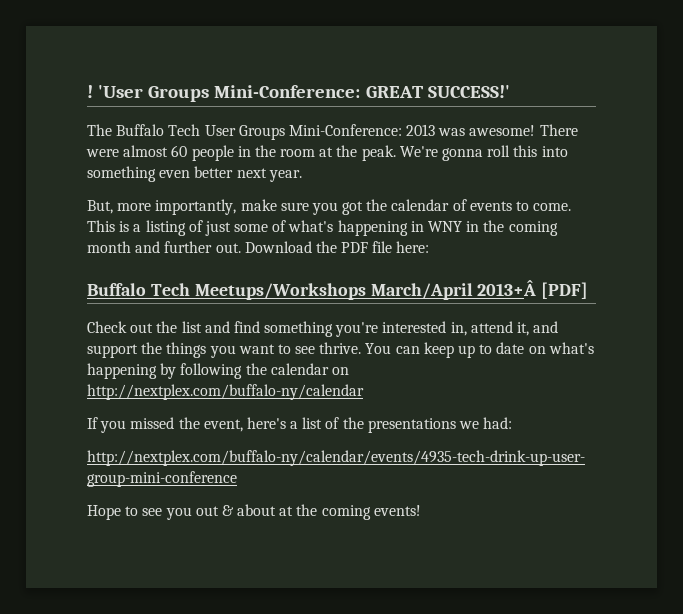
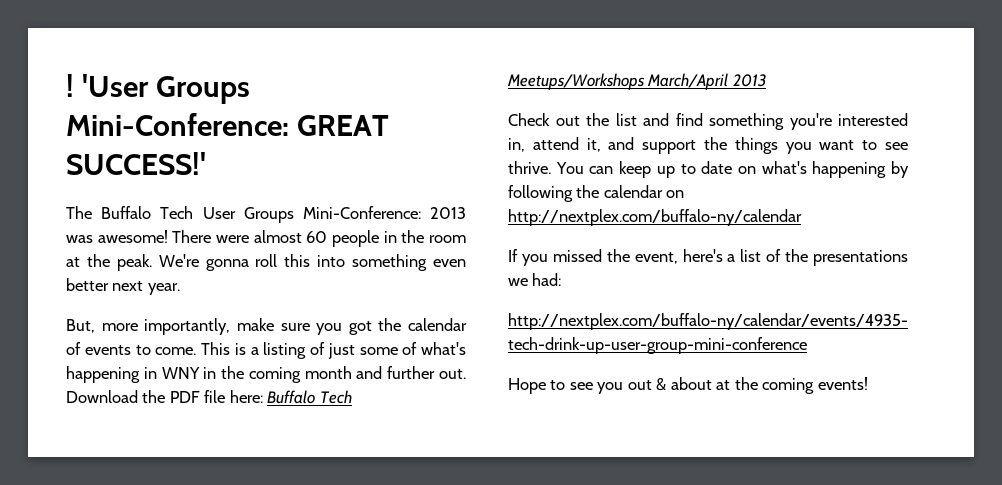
- Download the PDF file here:
- Buffalo Tech Meetups/Workshops March/April 2013+Â [PDF]
+ Download the PDF file here: Buffalo Tech Meetups/Workshops March/April 2013

